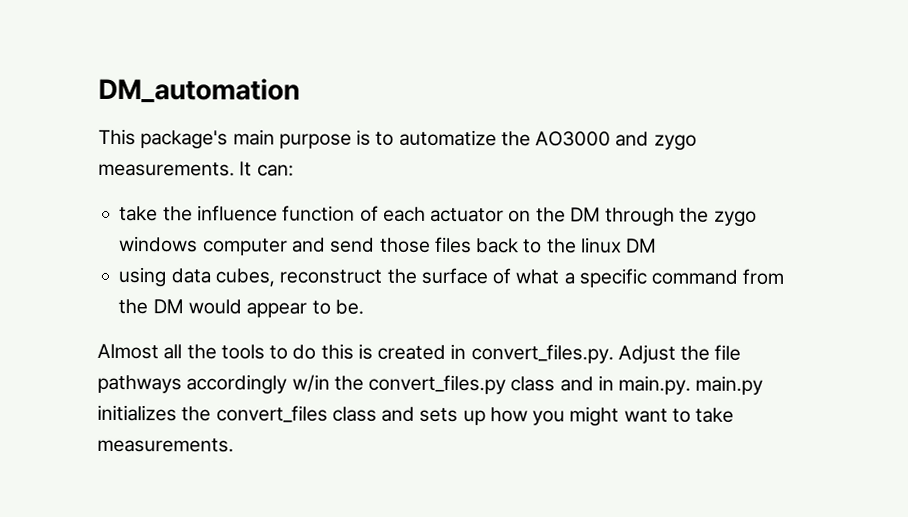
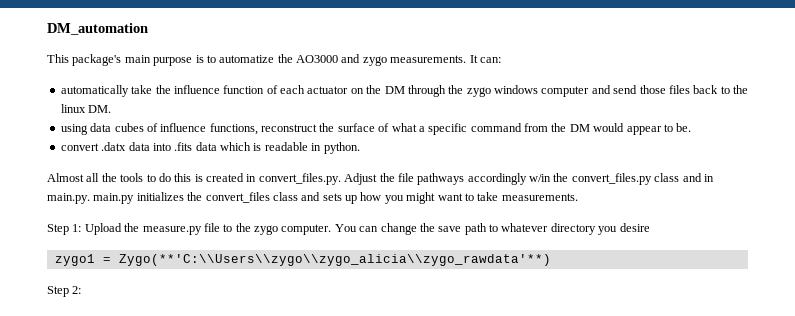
- take the influence function of each actuator on the DM through the zygo windows computer and send those files back to the linux DM
+ automatically take the influence function of each actuator on the DM through the zygo windows computer and send those files back to the linux DM.
- using data cubes, reconstruct the surface of what a specific command from the DM would appear to be.
+ using data cubes of influence functions, reconstruct the surface of what a specific command from the DM would appear to be.
+ convert .datx data into .fits data which is readable in python.
+ Step 1: Upload the measure.py file to the zygo computer. You can change the save path to whatever directory you desire
+ zygo1 = Zygo(**'C:\\Users\\zygo\\zygo_alicia\\zygo_rawdata'**)
+ Step 2:

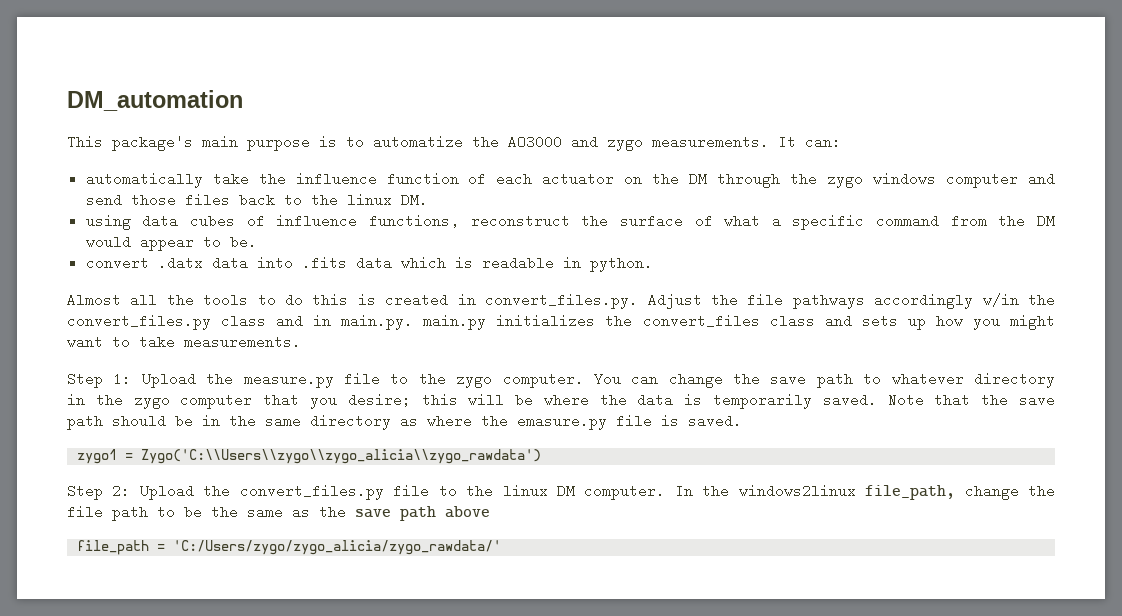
- You can change the save path to whatever directory you desire
+ You can change the save path to whatever directory in the zygo computer that you desire; this will be where the data is temporarily saved. Note that the save path should be in the same directory as where the emasure.py file is saved.
- zygo1 = Zygo(**'C:\\Users\\zygo\\zygo_alicia\\zygo_rawdata'**)
+ zygo1 = Zygo('C:\\Users\\zygo\\zygo_alicia\\zygo_rawdata')
- Step 2:
+ Step 2: Upload the convert_files.py file to the linux DM computer. In the windows2linux file_path, change the file path to be the same as the save path above
+ file_path = 'C:/Users/zygo/zygo_alicia/zygo_rawdata/'

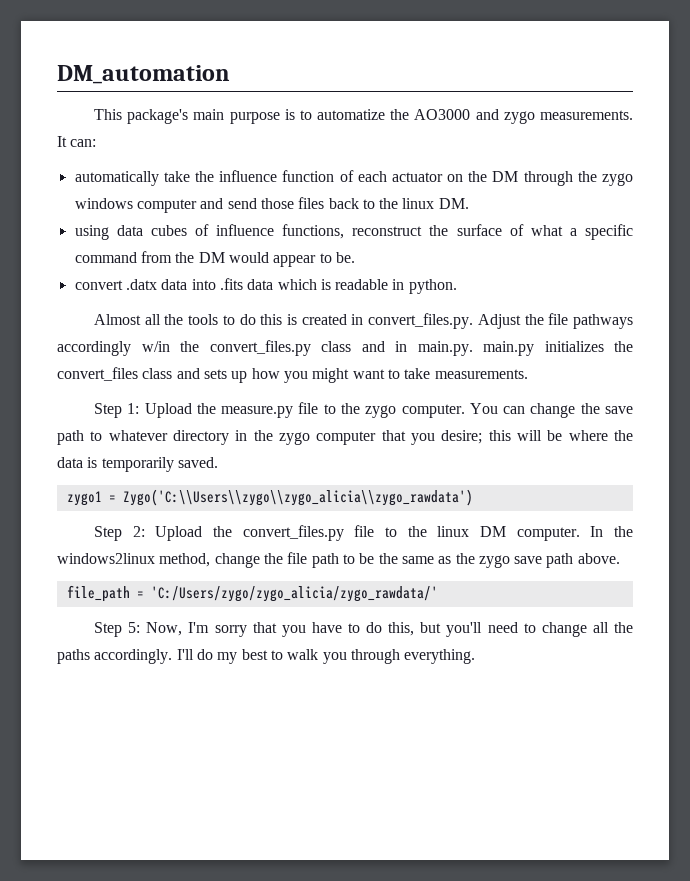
- Note that the save path should be in the same directory as where the emasure.py file is saved.
- In the windows2linux file_path, change the file path to be the same as the save path above
+ In the windows2linux method, change the file path to be the same as the zygo save path above.
+ Step 5: Now, I'm sorry that you have to do this, but you'll need to change all the paths accordingly. I'll do my best to walk you through everything.

